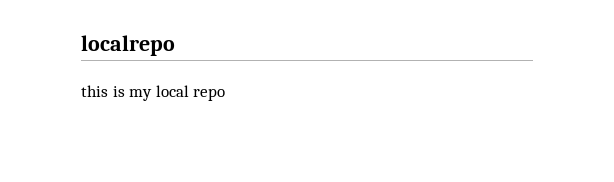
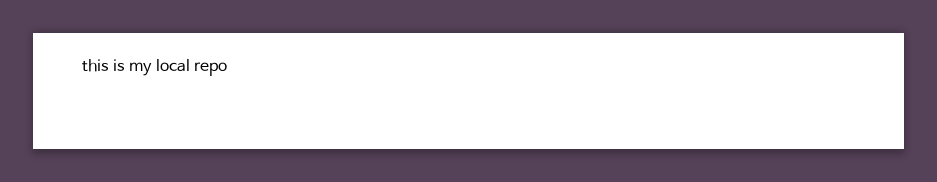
- localrepo

